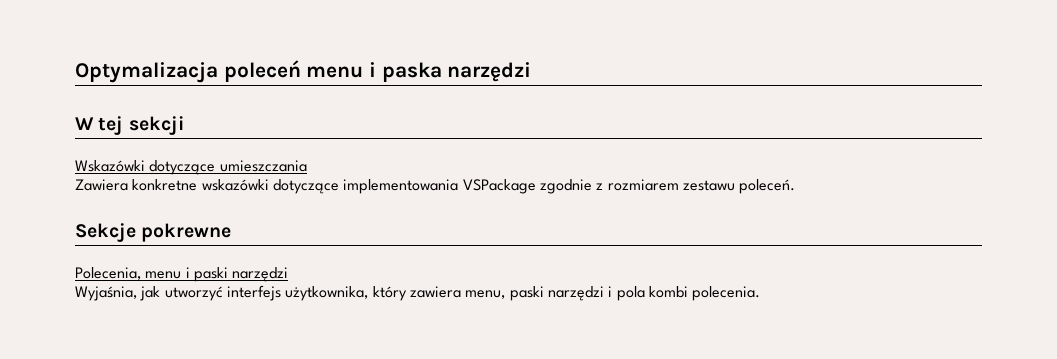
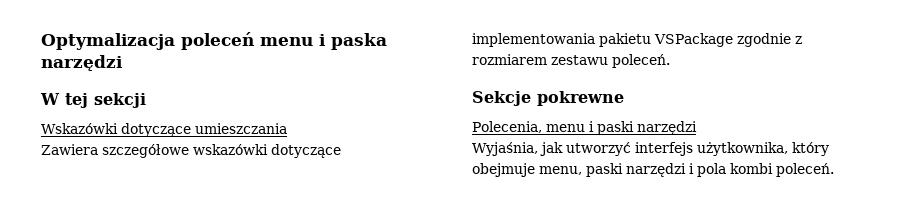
- Zawiera konkretne wskazówki dotyczące implementowania VSPackage zgodnie z rozmiarem zestawu poleceń.
+ Zawiera szczegółowe wskazówki dotyczące implementowania pakietu VSPackage zgodnie z rozmiarem zestawu poleceń.
- Wyjaśnia, jak utworzyć interfejs użytkownika, który zawiera menu, paski narzędzi i pola kombi polecenia.
+ Wyjaśnia, jak utworzyć interfejs użytkownika, który obejmuje menu, paski narzędzi i pola kombi poleceń.

